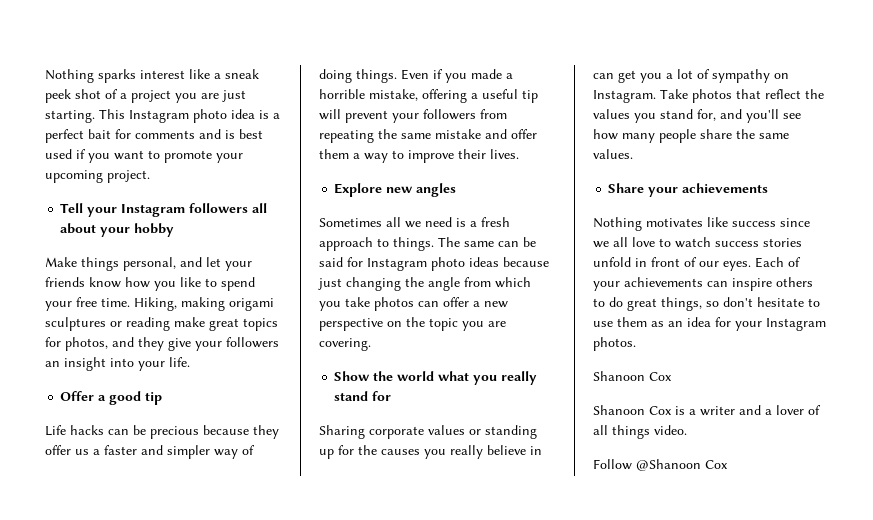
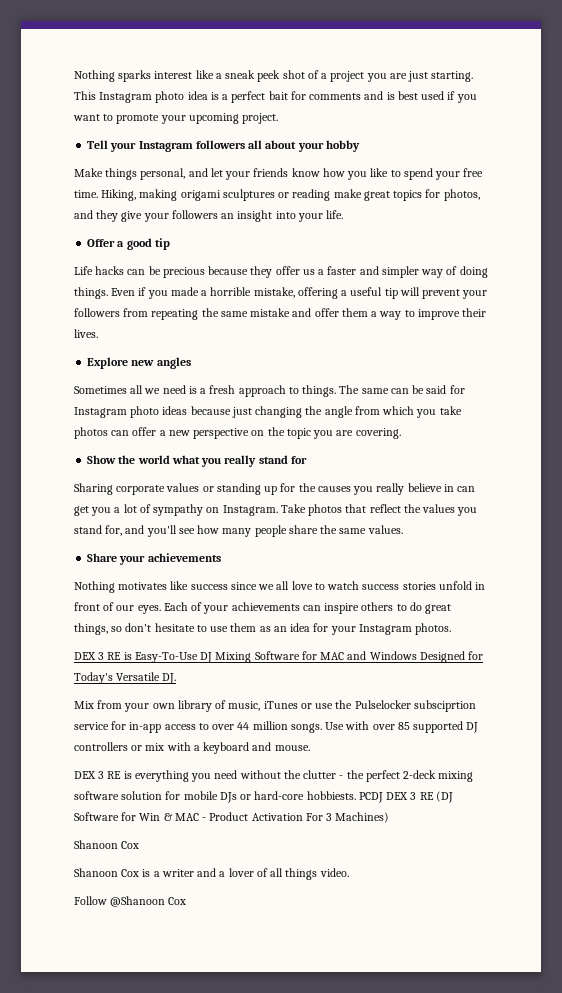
+ DEX 3 RE is Easy-To-Use DJ Mixing Software for MAC and Windows Designed for Today's Versatile DJ.
+ Mix from your own library of music, iTunes or use the Pulselocker subsciprtion service for in-app access to over 44 million songs. Use with over 85 supported DJ controllers or mix with a keyboard and mouse.
+ DEX 3 RE is everything you need without the clutter - the perfect 2-deck mixing software solution for mobile DJs or hard-core hobbiests. PCDJ DEX 3 RE (DJ Software for Win & MAC - Product Activation For 3 Machines)

